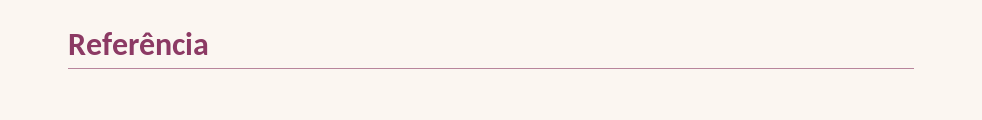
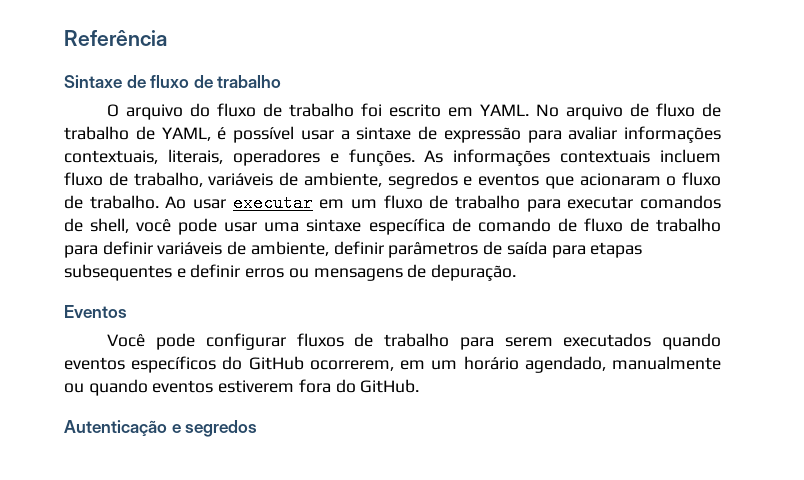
+ Sintaxe de fluxo de trabalho
+ O arquivo do fluxo de trabalho foi escrito em YAML. No arquivo de fluxo de trabalho de YAML, é possível usar a sintaxe de expressão para avaliar informações contextuais, literais, operadores e funções. As informações contextuais incluem fluxo de trabalho, variáveis de ambiente, segredos e eventos que acionaram o fluxo de trabalho. Ao usar executar em um fluxo de trabalho para executar comandos de shell, você pode usar uma sintaxe específica de comando de fluxo de trabalho para definir variáveis de ambiente, definir parâmetros de saída para etapas subsequentes e definir erros ou mensagens de depuração.
+ Eventos
+ Você pode configurar fluxos de trabalho para serem executados quando eventos específicos do GitHub ocorrerem, em um horário agendado, manualmente ou quando eventos estiverem fora do GitHub.
+ Autenticação e segredos

